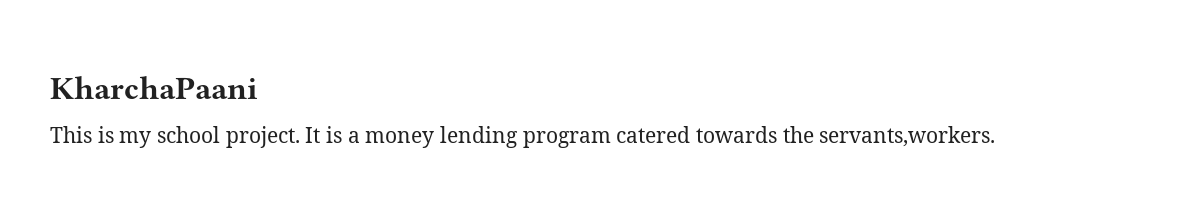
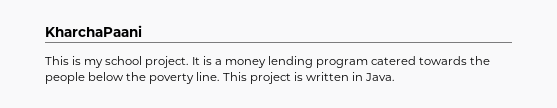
- It is a money lending program catered towards the servants,workers.
+ It is a money lending program catered towards the people below the poverty line. This project is written in Java.

